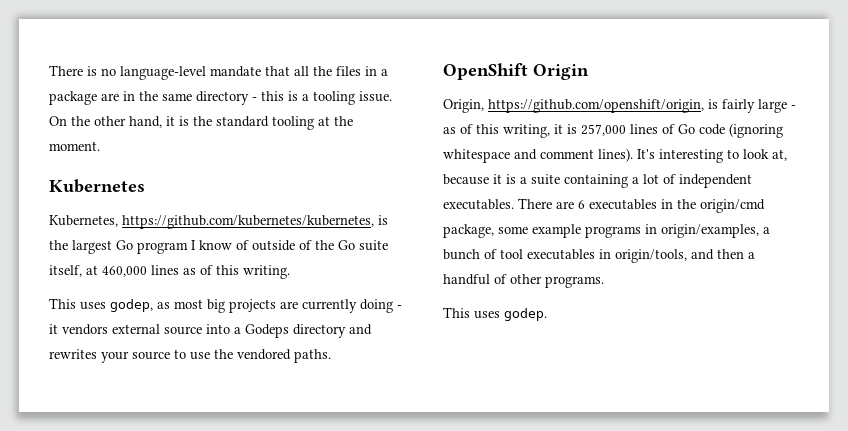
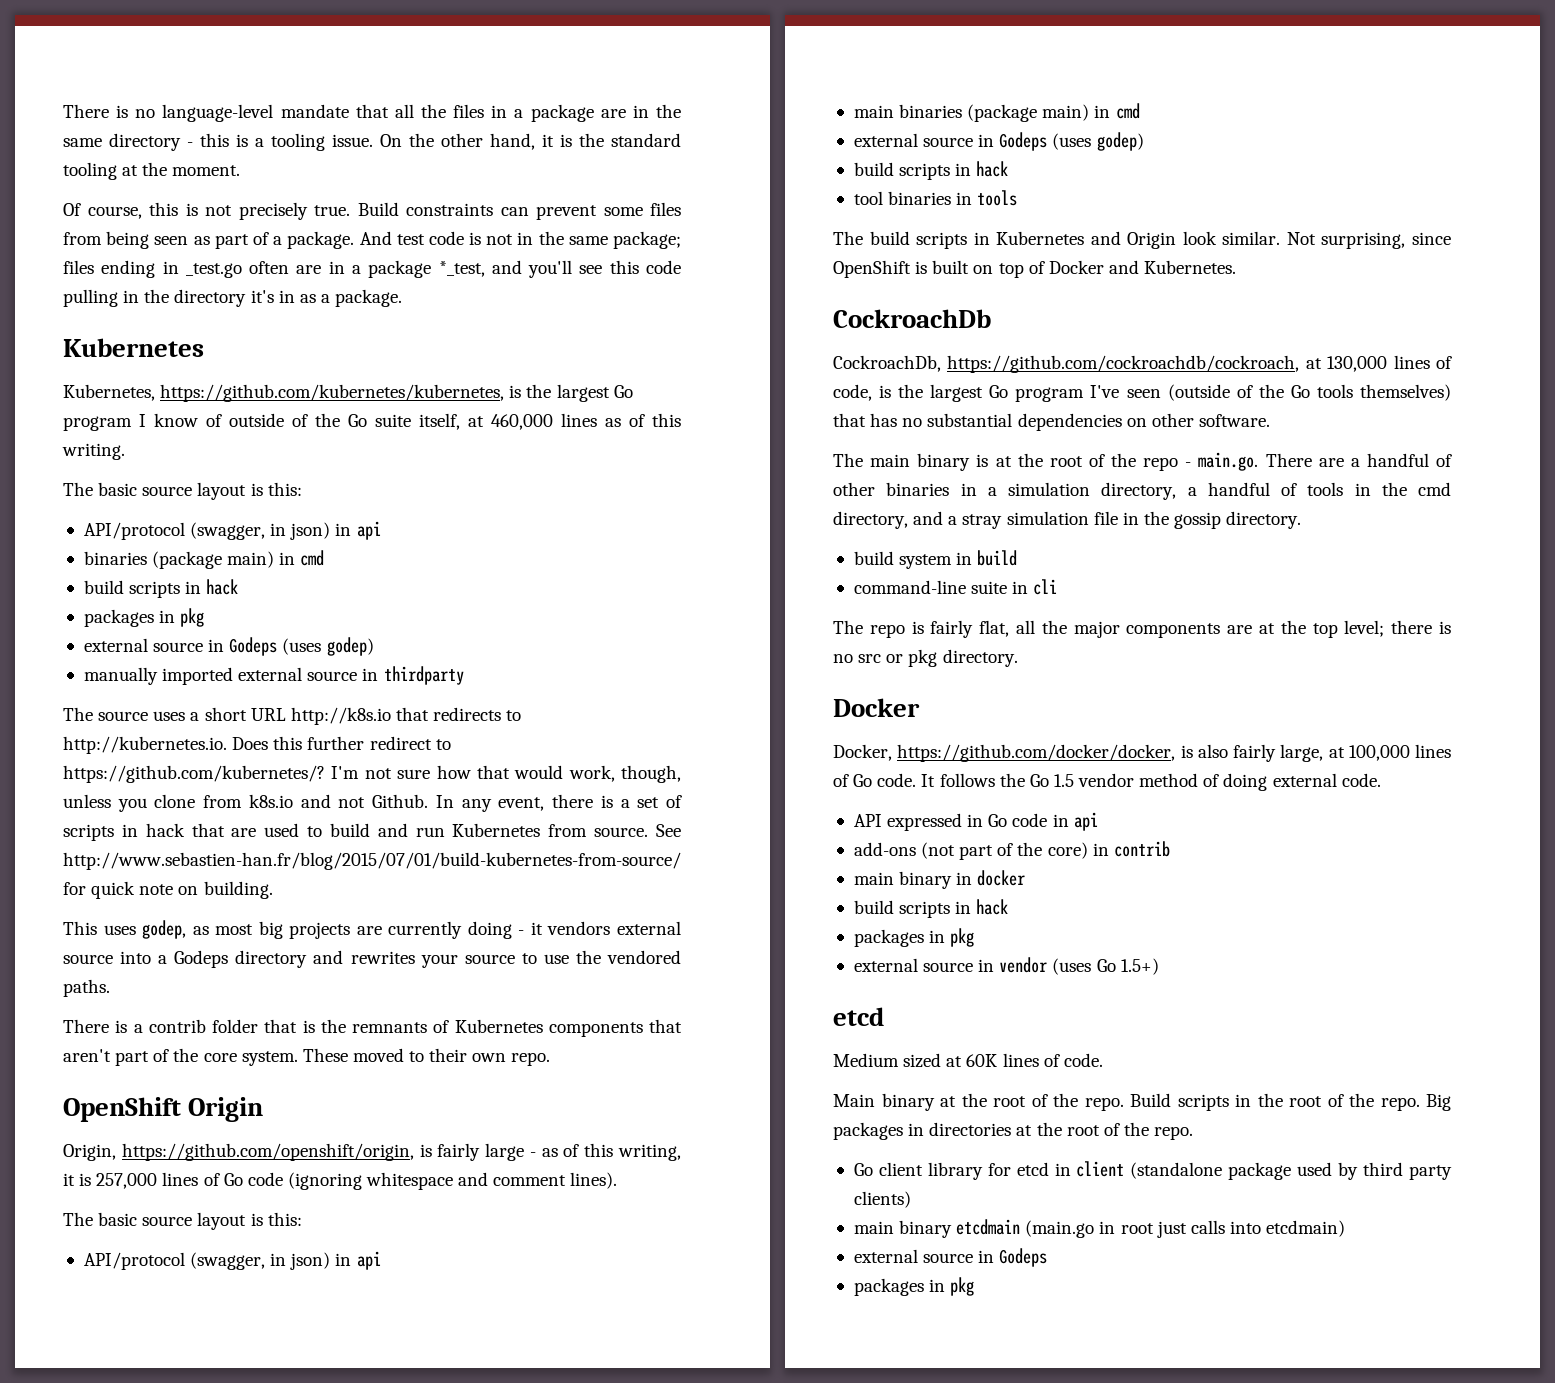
+ Of course, this is not precisely true. Build constraints can prevent some files from being seen as part of a package. And test code is not in the same package; files ending in _test.go often are in a package *_test, and you'll see this code pulling in the directory it's in as a package.
  Kubernetes, https://github.com/kubernetes/kubernetes, is the largest Go program I know of outside of the Go suite itself, at 460,000 lines as of this writing.
+ The basic source layout is this:
+ API/protocol (swagger, in json) in api
+ binaries (package main) in cmd
+ build scripts in hack
+ packages in pkg
+ external source in Godeps (uses godep)
+ manually imported external source in thirdparty
+ The source uses a short URL http://k8s.io that redirects to http://kubernetes.io. Does this further redirect to https://github.com/kubernetes/? I'm not sure how that would work, though, unless you clone from k8s.io and not Github. In any event, there is a set of scripts in hack that are used to build and run Kubernetes from source. See http://www.sebastien-han.fr/blog/2015/07/01/build-kubernetes-from-source/ for quick note on building.
+ There is a contrib folder that is the remnants of Kubernetes components that aren't part of the core system. These moved to their own repo.
- Origin, https://github.com/openshift/origin, is fairly large - as of this writing, it is 257,000 lines of Go code (ignoring whitespace and comment lines). It's interesting to look at, because it is a suite containing a lot of independent executables. There are 6 executables in the origin/cmd package, some example programs in origin/examples, a bunch of tool executables in origin/tools, and then a handful of other programs.
- This uses godep.
+ Origin, https://github.com/openshift/origin, is fairly large - as of this writing, it is 257,000 lines of Go code (ignoring whitespace and comment lines).
+ The basic source layout is this:
+ API/protocol (swagger, in json) in api
+ main binaries (package main) in cmd
+ external source in Godeps (uses godep)
+ build scripts in hack
+ tool binaries in tools
+ The build scripts in Kubernetes and Origin look similar. Not surprising, since OpenShift is built on top of Docker and Kubernetes.
+ CockroachDb
+ CockroachDb, https://github.com/cockroachdb/cockroach, at 130,000 lines of code, is the largest Go program I've seen (outside of the Go tools themselves) that has no substantial dependencies on other software.
+ The main binary is at the root of the repo - main.go. There are a handful of other binaries in a simulation directory, a handful of tools in the cmd directory, and a stray simulation file in the gossip directory.
+ build system in build
+ command-line suite in cli
+ The repo is fairly flat, all the major components are at the top level; there is no src or pkg directory.
+ Docker
+ Docker, https://github.com/docker/docker, is also fairly large, at 100,000 lines of Go code. It follows the Go 1.5 vendor method of doing external code.
+ API expressed in Go code in api
+ add-ons (not part of the core) in contrib
+ main binary in docker
+ build scripts in hack
+ packages in pkg
+ external source in vendor (uses Go 1.5+)
+ etcd
+ Medium sized at 60K lines of code.
+ Main binary at the root of the repo. Build scripts in the root of the repo. Big packages in directories at the root of the repo.
+ Go client library for etcd in client (standalone package used by third party clients)
+ main binary etcdmain (main.go in root just calls into etcdmain)
+ external source in Godeps
+ packages in pkg

